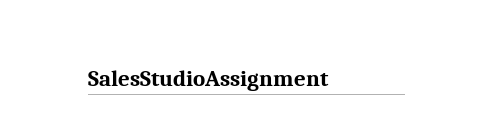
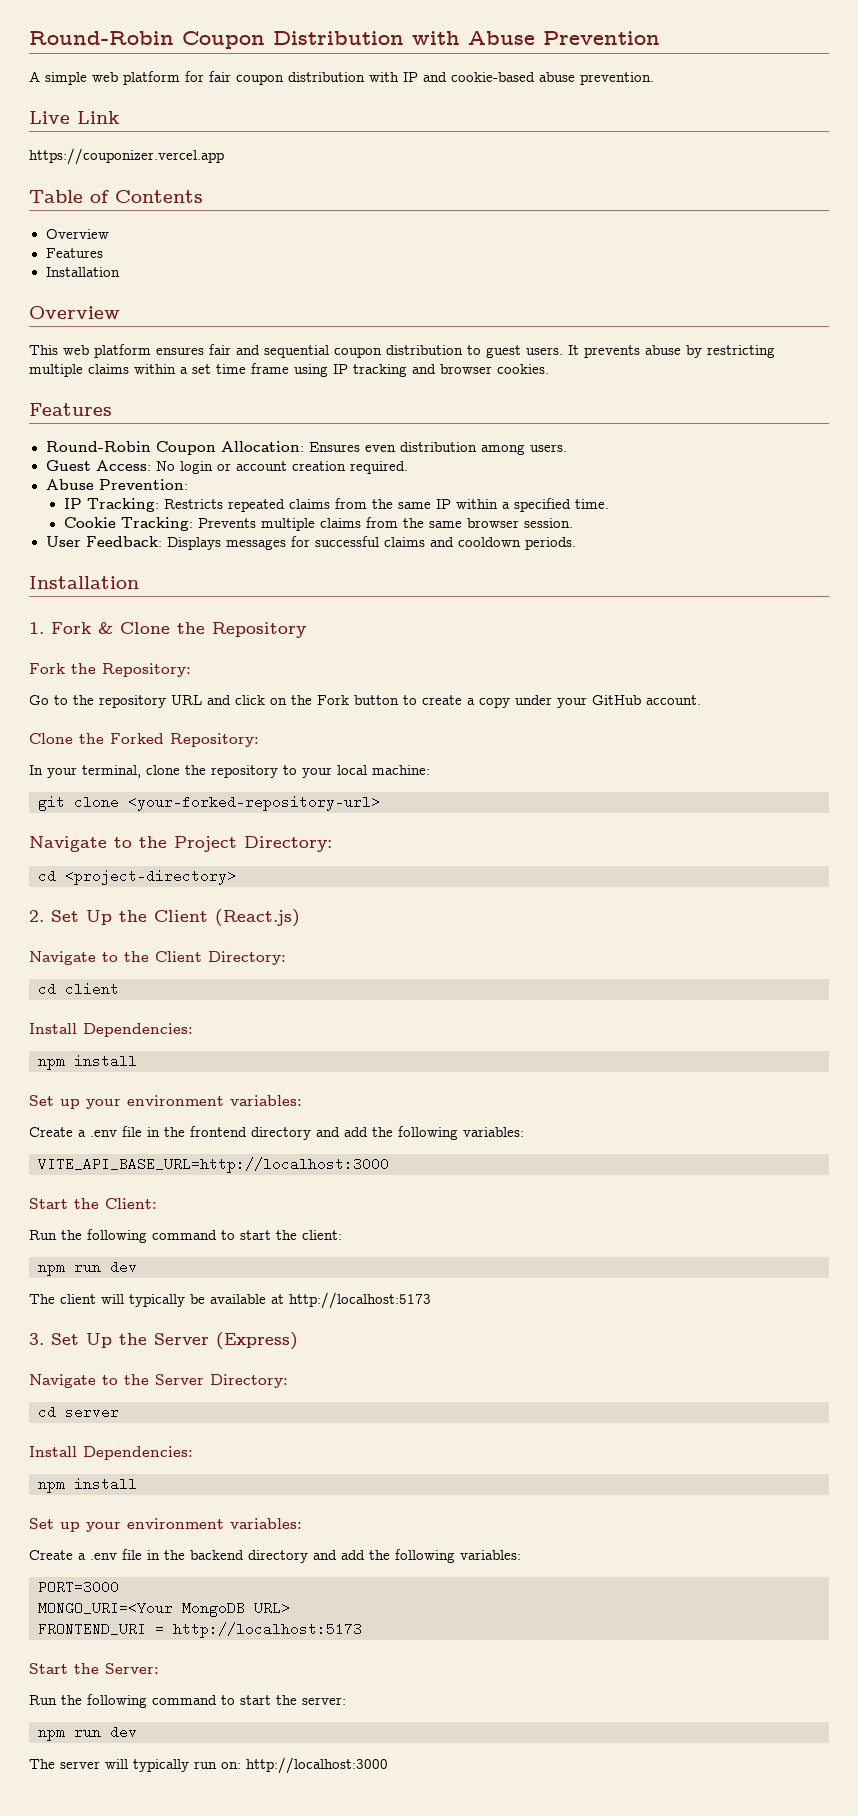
- SalesStudioAssignment
+ Round-Robin Coupon Distribution with Abuse Prevention
+ A simple web platform for fair coupon distribution with IP and cookie-based abuse prevention.
+ Live Link
+ https://couponizer.vercel.app
+ Table of Contents
+ Overview
+ Features
+ Installation
+ Overview
+ This web platform ensures fair and sequential coupon distribution to guest users. It prevents abuse by restricting multiple claims within a set time frame using IP tracking and browser cookies.
+ Features
+ Round-Robin Coupon Allocation: Ensures even distribution among users.
+ Guest Access: No login or account creation required.
+ Abuse Prevention:
+ IP Tracking: Restricts repeated claims from the same IP within a specified time.
+ Cookie Tracking: Prevents multiple claims from the same browser session.
+ User Feedback: Displays messages for successful claims and cooldown periods.
+ Installation
+ 1. Fork & Clone the Repository
+ Fork the Repository:
+ Go to the repository URL and click on the Fork button to create a copy under your GitHub account.
+ Clone the Forked Repository:
+ In your terminal, clone the repository to your local machine:
+ git clone <your-forked-repository-url>
+ Navigate to the Project Directory:
+ cd <project-directory>
+ 2. Set Up the Client (React.js)
+ Navigate to the Client Directory:
+ cd client
+ Install Dependencies:
+ npm install
+ Set up your environment variables:
+ Create a .env file in the frontend directory and add the following variables:
+ VITE_API_BASE_URL=http://localhost:3000
+ Start the Client:
+ Run the following command to start the client:
+ npm run dev
+ The client will typically be available at http://localhost:5173
+ 3. Set Up the Server (Express)
+ Navigate to the Server Directory:
+ cd server
+ Install Dependencies:
+ npm install
+ Set up your environment variables:
+ Create a .env file in the backend directory and add the following variables:
+ PORT=3000
+ MONGO_URI=<Your MongoDB URL>
+ FRONTEND_URI = http://localhost:5173
+ Start the Server:
+ Run the following command to start the server:
+ npm run dev
+ The server will typically run on: http://localhost:3000

